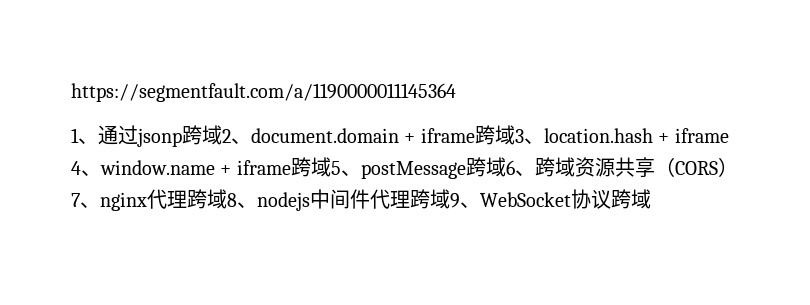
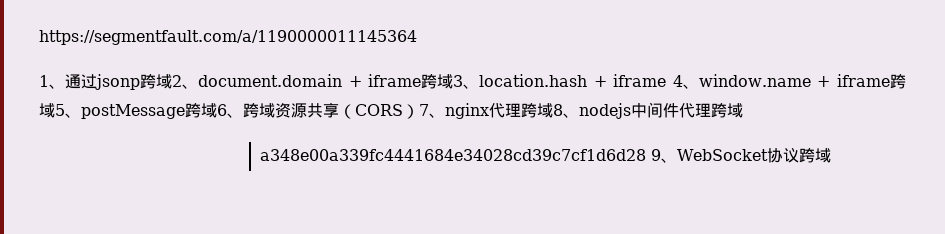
- 1、通过jsonp跨域2、document.domain + iframe跨域3、location.hash + iframe 4、window.name + iframe跨域5、postMessage跨域6、跨域资源共享（CORS）7、nginx代理跨域8、nodejs中间件代理跨域9、WebSocket协议跨域
+ 1、通过jsonp跨域2、document.domain + iframe跨域3、location.hash + iframe 4、window.name + iframe跨域5、postMessage跨域6、跨域资源共享（CORS）7、nginx代理跨域8、nodejs中间件代理跨域
+ a348e00a339fc4441684e34028cd39c7cf1d6d28 9、WebSocket协议跨域

